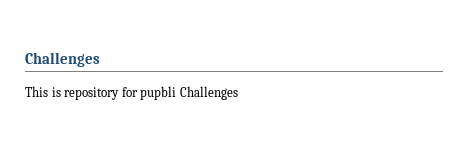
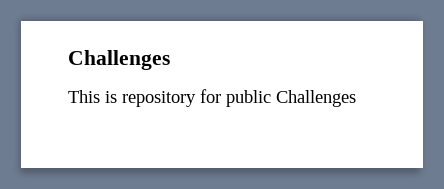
- This is repository for pupbli Challenges
+ This is repository for public Challenges

